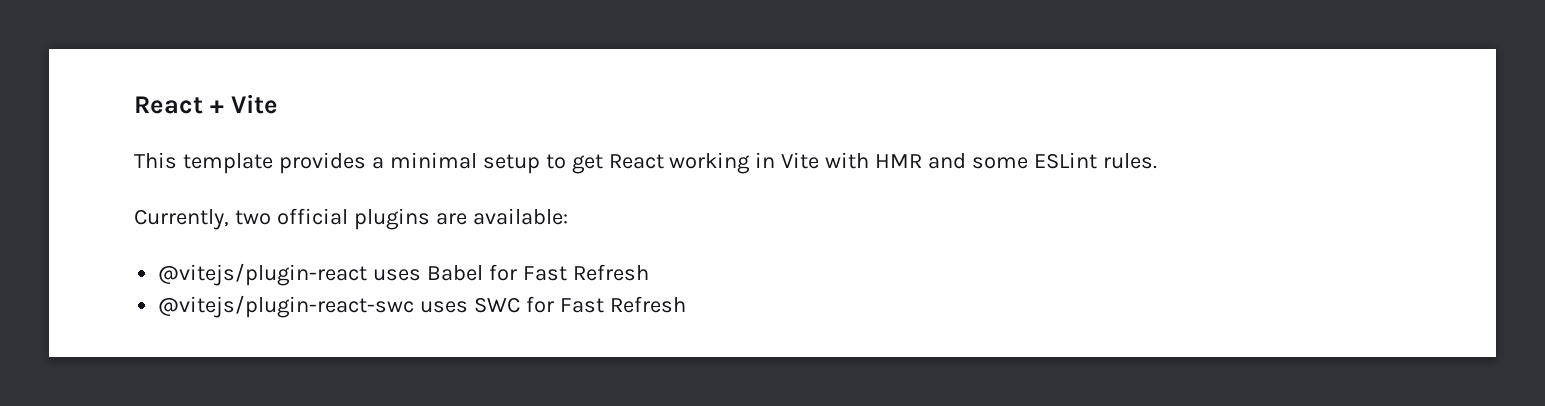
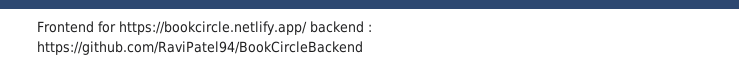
- React + Vite
- This template provides a minimal setup to get React working in Vite with HMR and some ESLint rules.
- Currently, two official plugins are available:
- @vitejs/plugin-react uses Babel for Fast Refresh
- @vitejs/plugin-react-swc uses SWC for Fast Refresh
+ Frontend for https://bookcircle.netlify.app/ backend : https://github.com/RaviPatel94/BookCircleBackend

